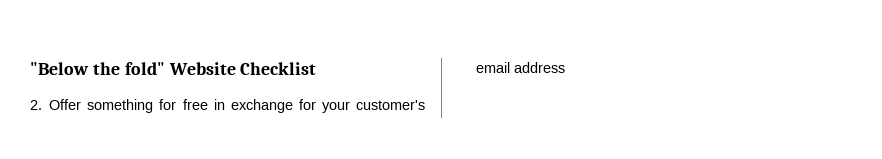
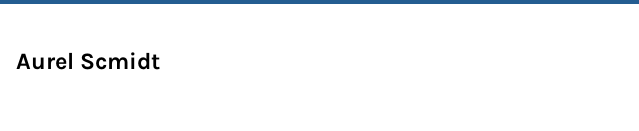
- "Below the fold" Website Checklist
- 2. Offer something for free in exchange for your customer's email address
+ Aurel Scmidt

